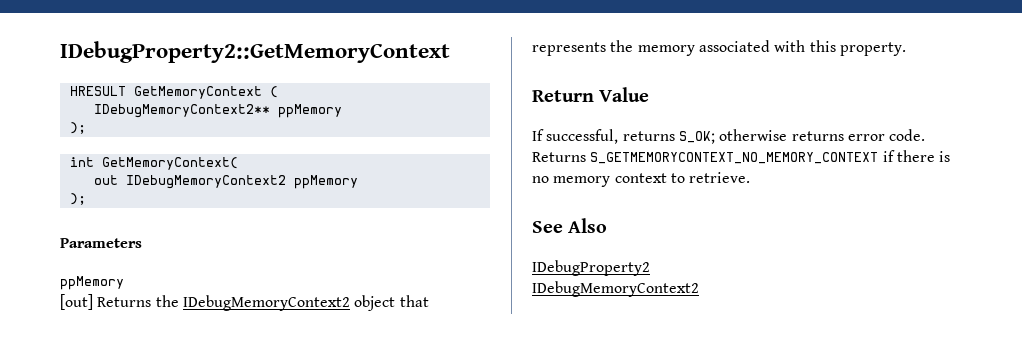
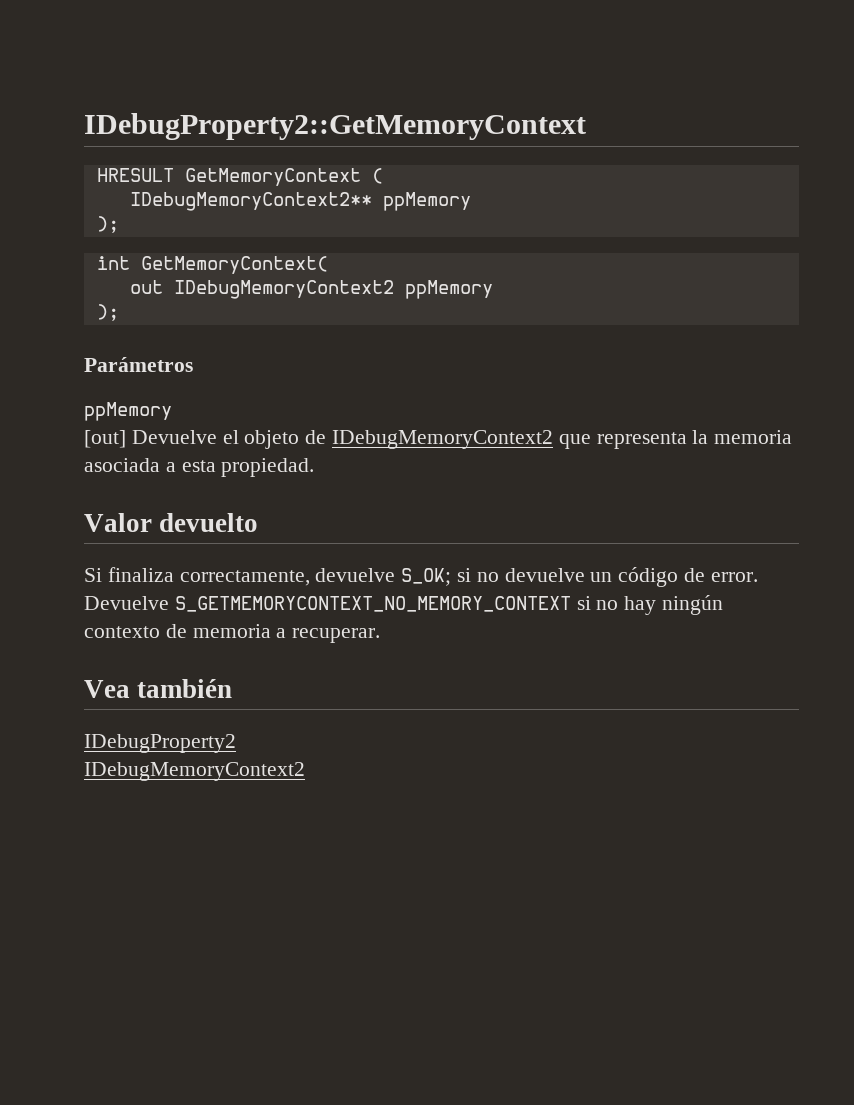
- Parameters
+ Parámetros
- [out] Returns the IDebugMemoryContext2 object that represents the memory associated with this property.
- Return Value
- If successful, returns S_OK; otherwise returns error code. Returns S_GETMEMORYCONTEXT_NO_MEMORY_CONTEXT if there is no memory context to retrieve.
- See Also
+ [out] Devuelve el objeto de IDebugMemoryContext2 que representa la memoria asociada a esta propiedad.
+ Valor devuelto
+ Si finaliza correctamente, devuelve S_OK; si no devuelve un código de error. Devuelve S_GETMEMORYCONTEXT_NO_MEMORY_CONTEXT si no hay ningún contexto de memoria a recuperar.
+ Vea también

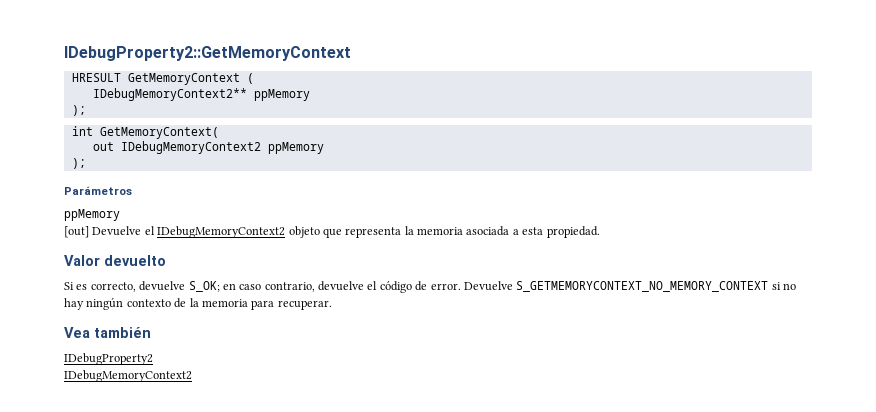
- [out] Devuelve el objeto de IDebugMemoryContext2 que representa la memoria asociada a esta propiedad.
+ [out] Devuelve el IDebugMemoryContext2 objeto que representa la memoria asociada a esta propiedad.
- Si finaliza correctamente, devuelve S_OK; si no devuelve un código de error.
+ Si es correcto, devuelve S_OK; en caso contrario, devuelve el código de error.
- Devuelve S_GETMEMORYCONTEXT_NO_MEMORY_CONTEXT si no hay ningún contexto de memoria a recuperar.
+ Devuelve S_GETMEMORYCONTEXT_NO_MEMORY_CONTEXT si no hay ningún contexto de la memoria para recuperar.

